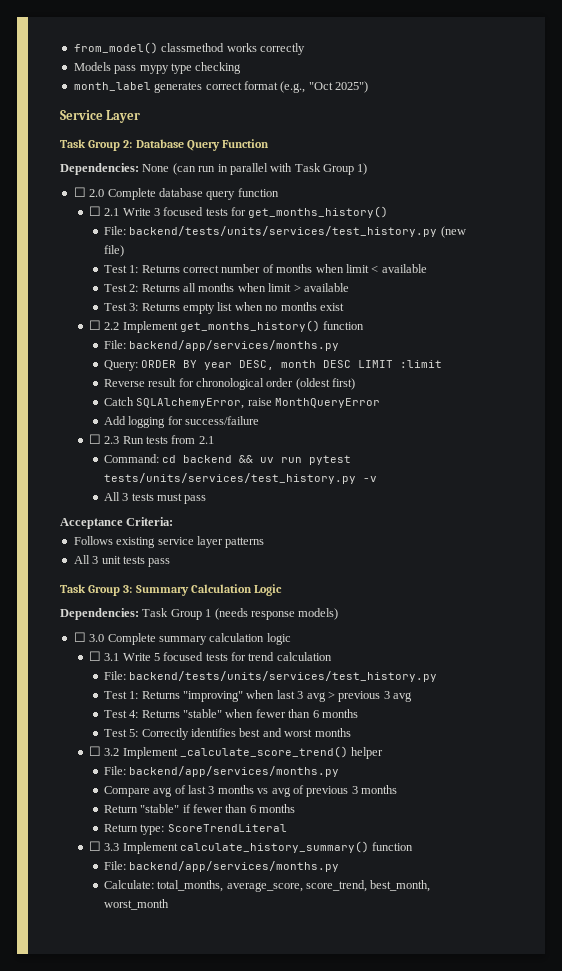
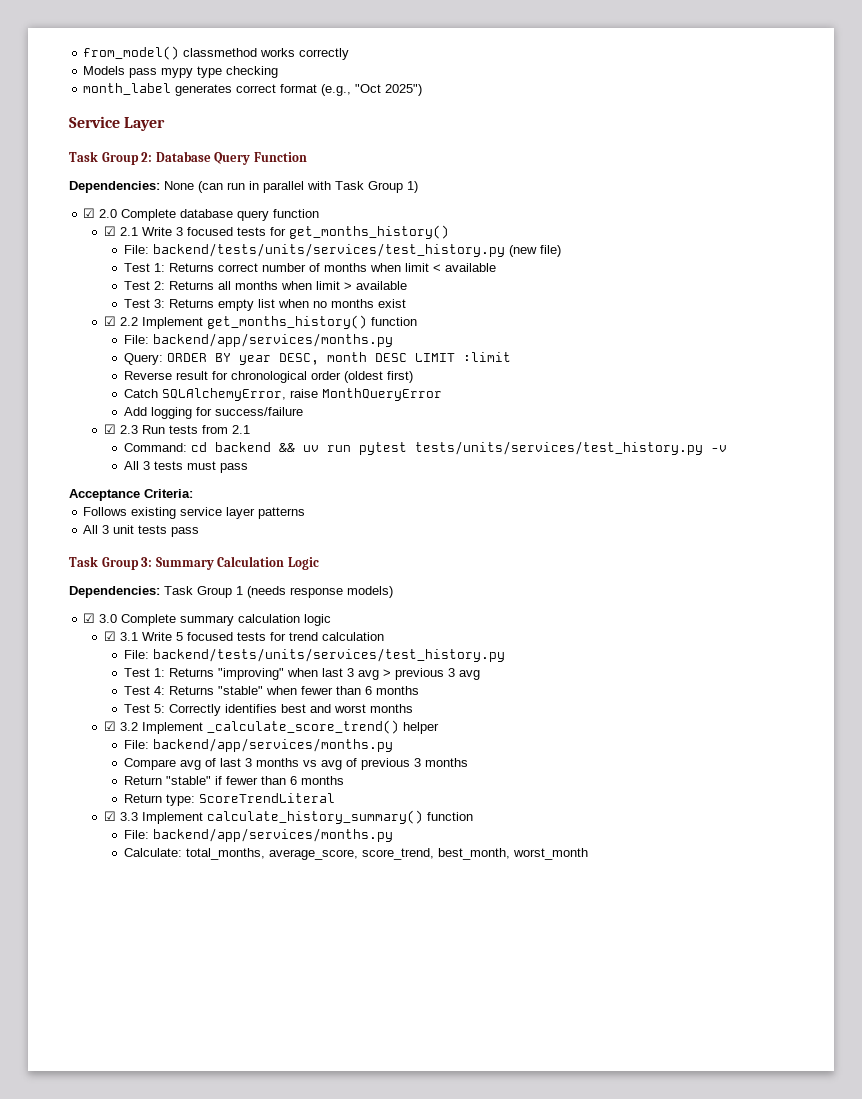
- ☐ 2.0 Complete database query function
+ ☑ 2.0 Complete database query function
- ☐ 2.1 Write 3 focused tests for get_months_history()
+ ☑ 2.1 Write 3 focused tests for get_months_history()
- ☐ 2.2 Implement get_months_history() function
+ ☑ 2.2 Implement get_months_history() function
- ☐ 2.3 Run tests from 2.1
+ ☑ 2.3 Run tests from 2.1
- ☐ 3.0 Complete summary calculation logic
+ ☑ 3.0 Complete summary calculation logic
- ☐ 3.1 Write 5 focused tests for trend calculation
+ ☑ 3.1 Write 5 focused tests for trend calculation
- ☐ 3.2 Implement _calculate_score_trend() helper
+ ☑ 3.2 Implement _calculate_score_trend() helper
- ☐ 3.3 Implement calculate_history_summary() function
+ ☑ 3.3 Implement calculate_history_summary() function

